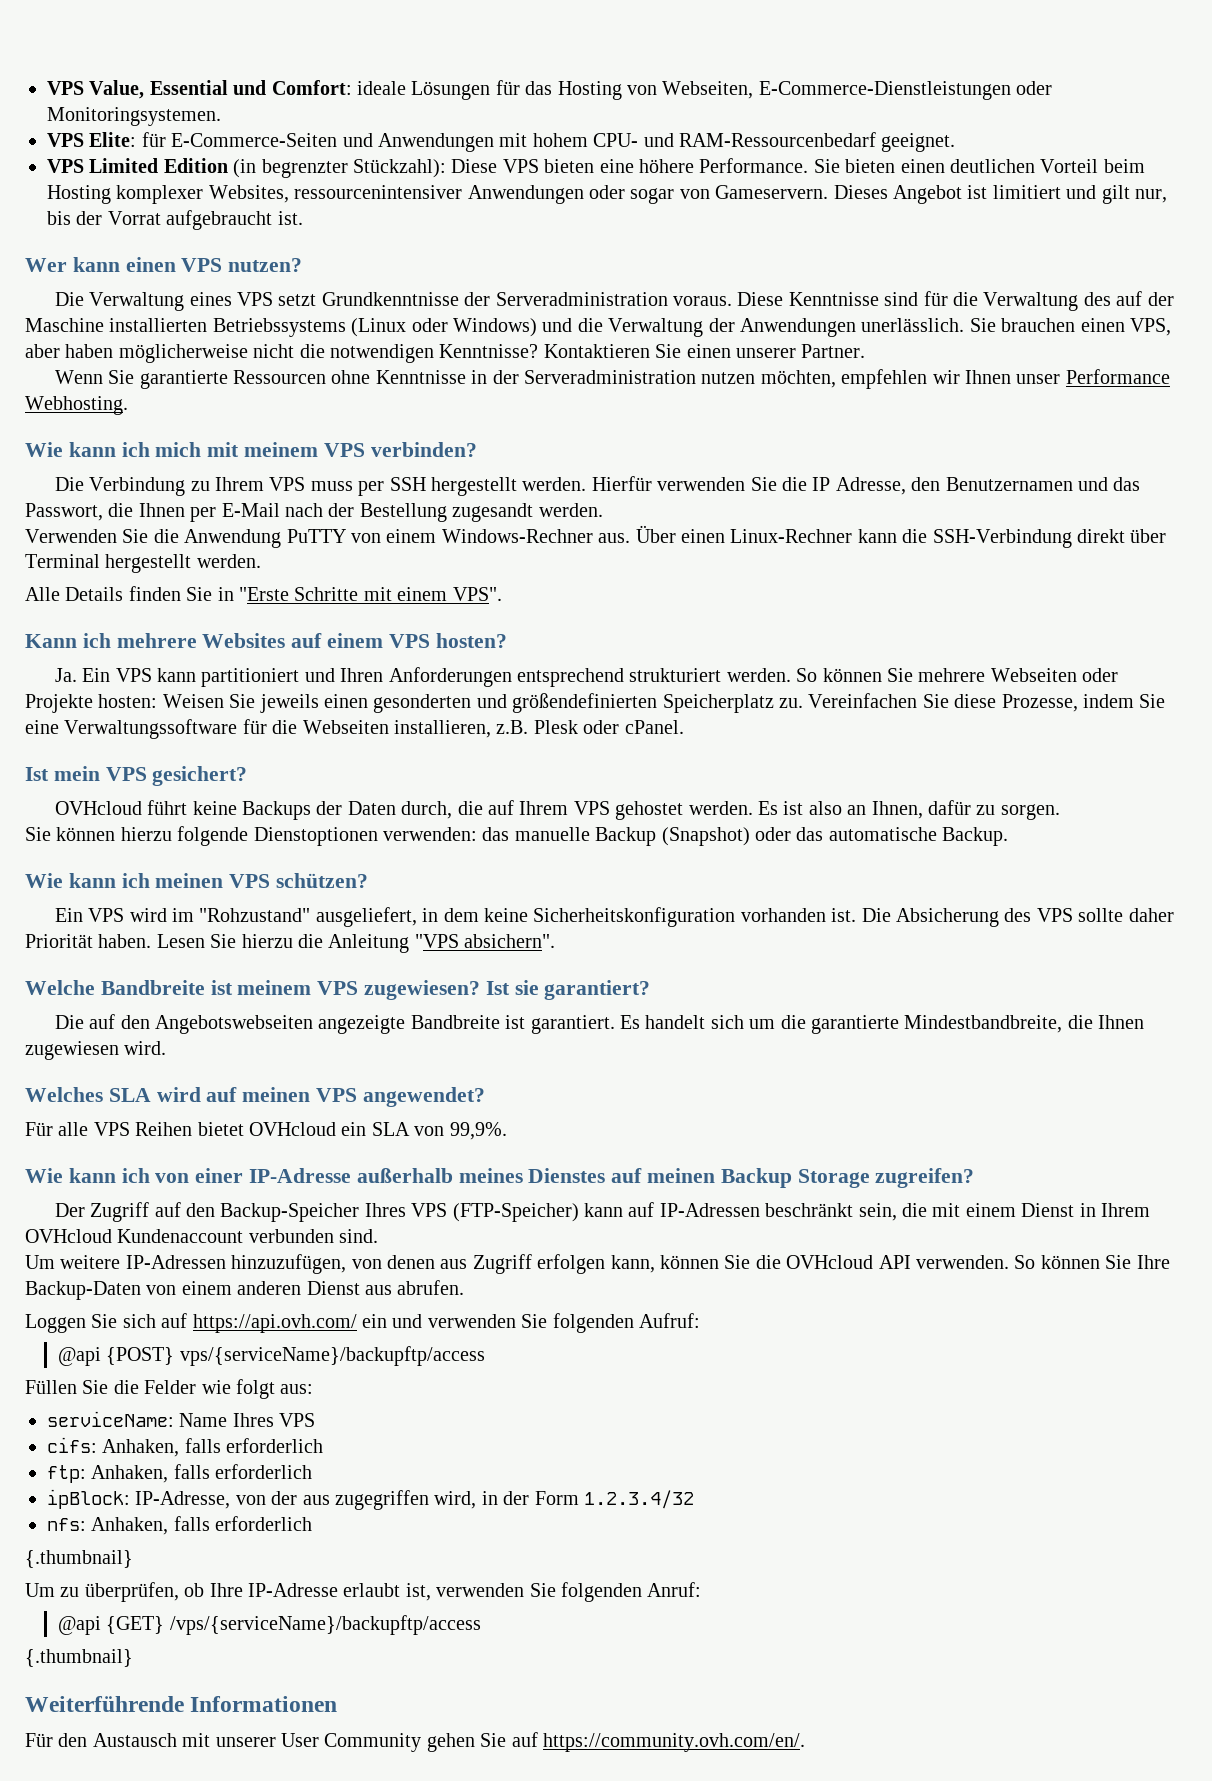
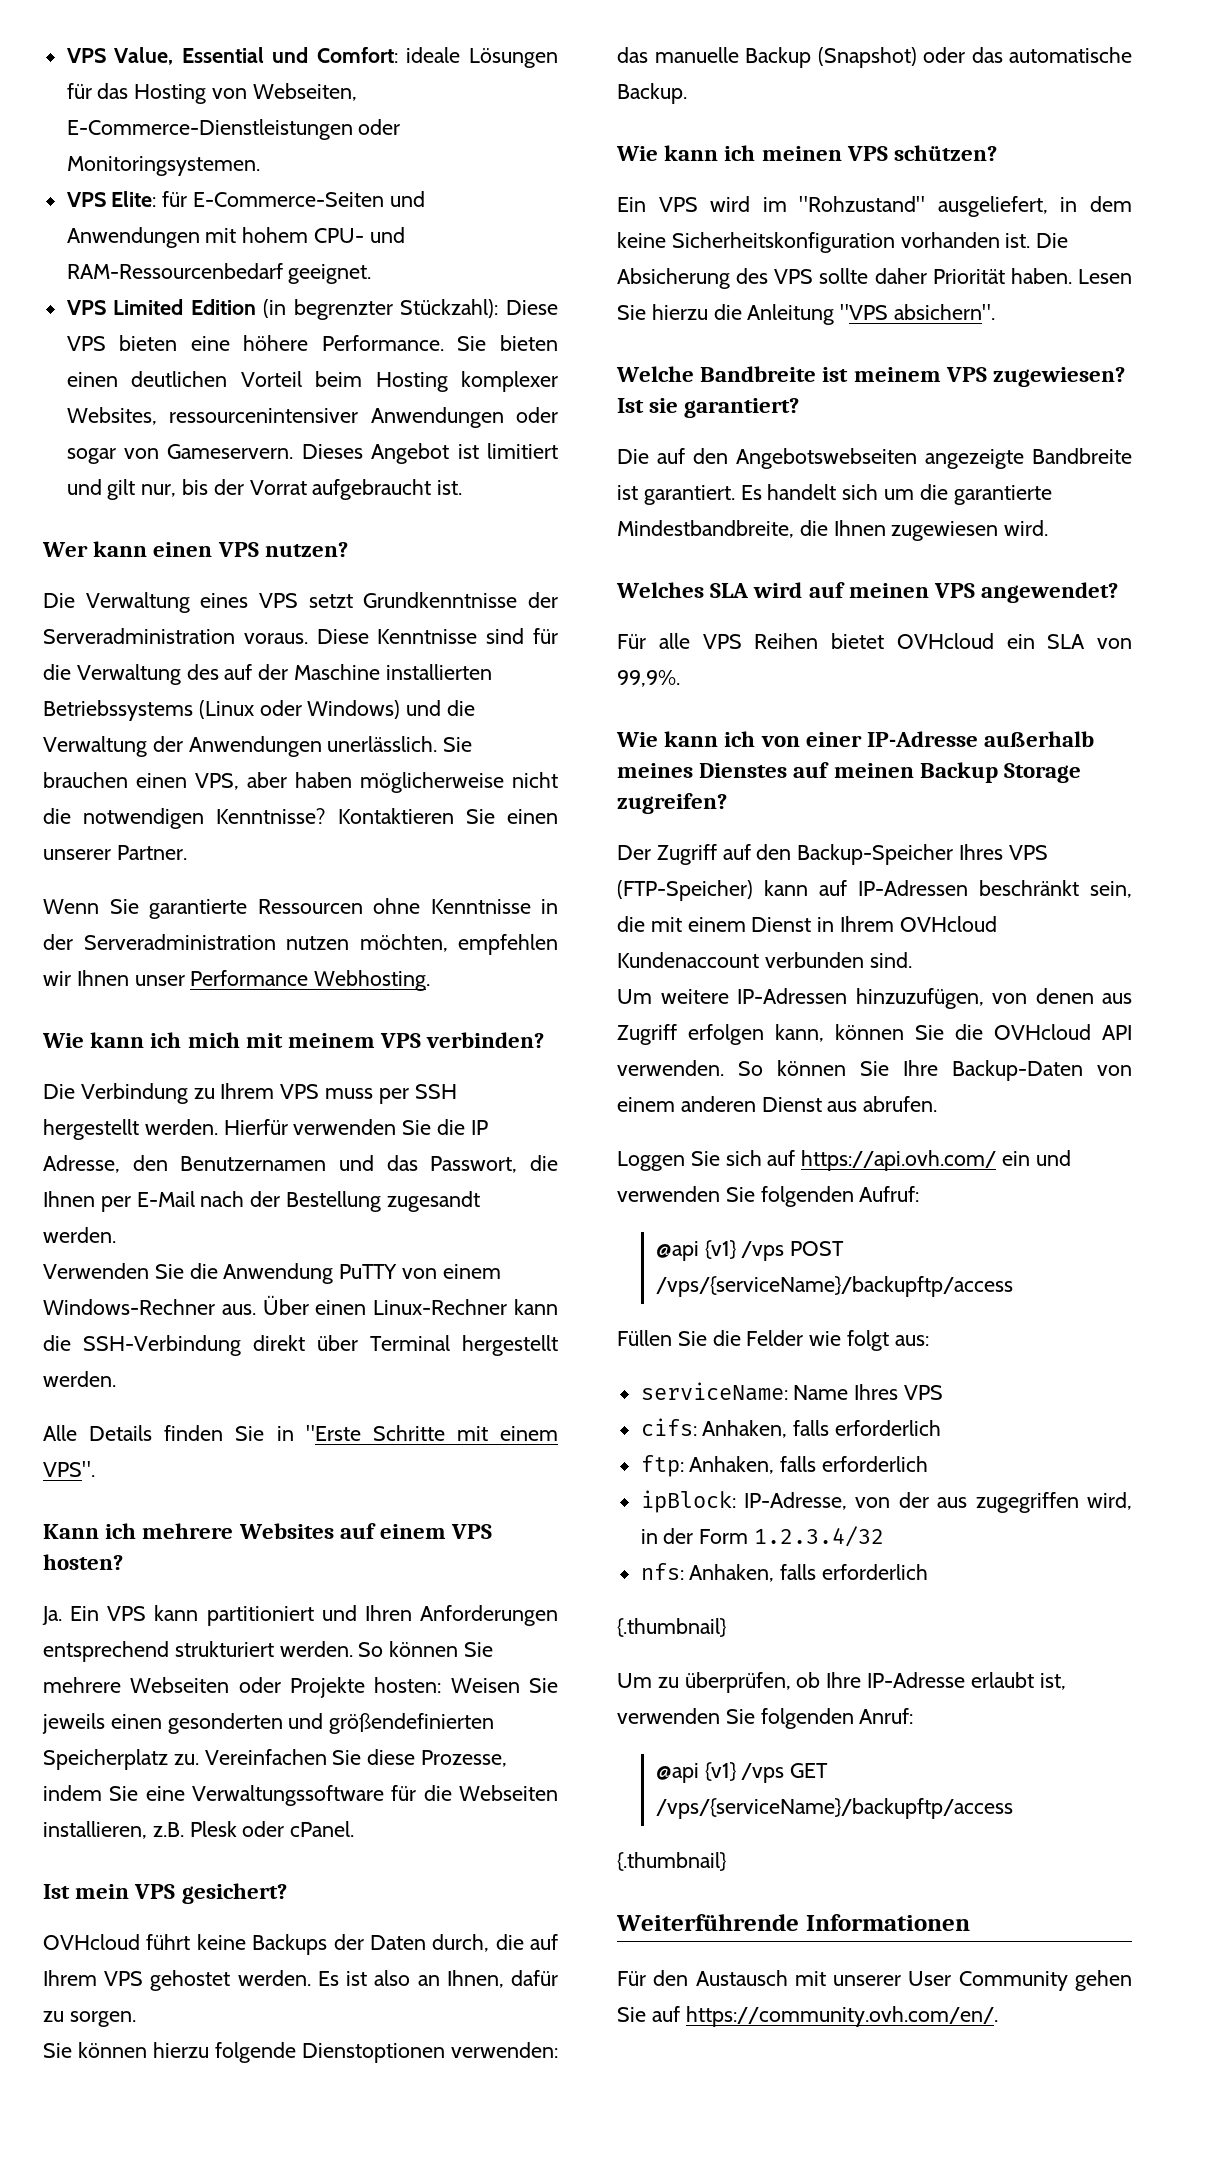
- @api {POST} vps/{serviceName}/backupftp/access
+ @api {v1} /vps POST /vps/{serviceName}/backupftp/access
- @api {GET} /vps/{serviceName}/backupftp/access
+ @api {v1} /vps GET /vps/{serviceName}/backupftp/access

